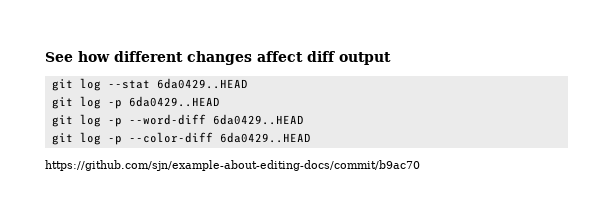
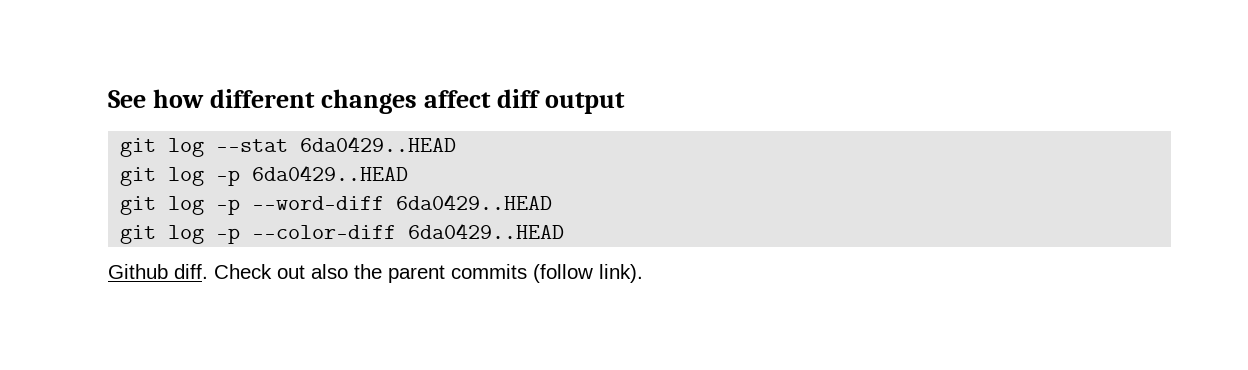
- https://github.com/sjn/example-about-editing-docs/commit/b9ac70
+ Github diff. Check out also the parent commits (follow link).

